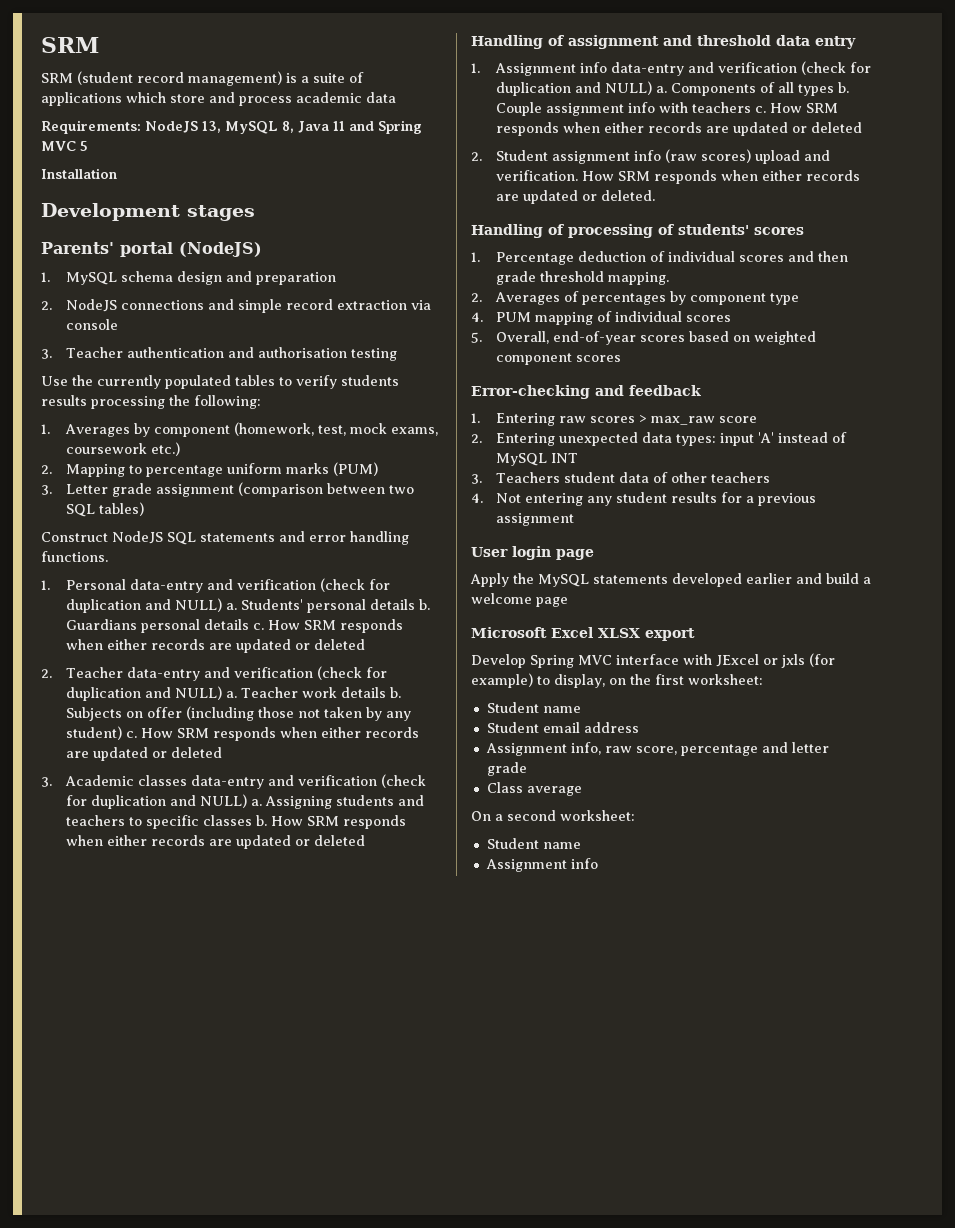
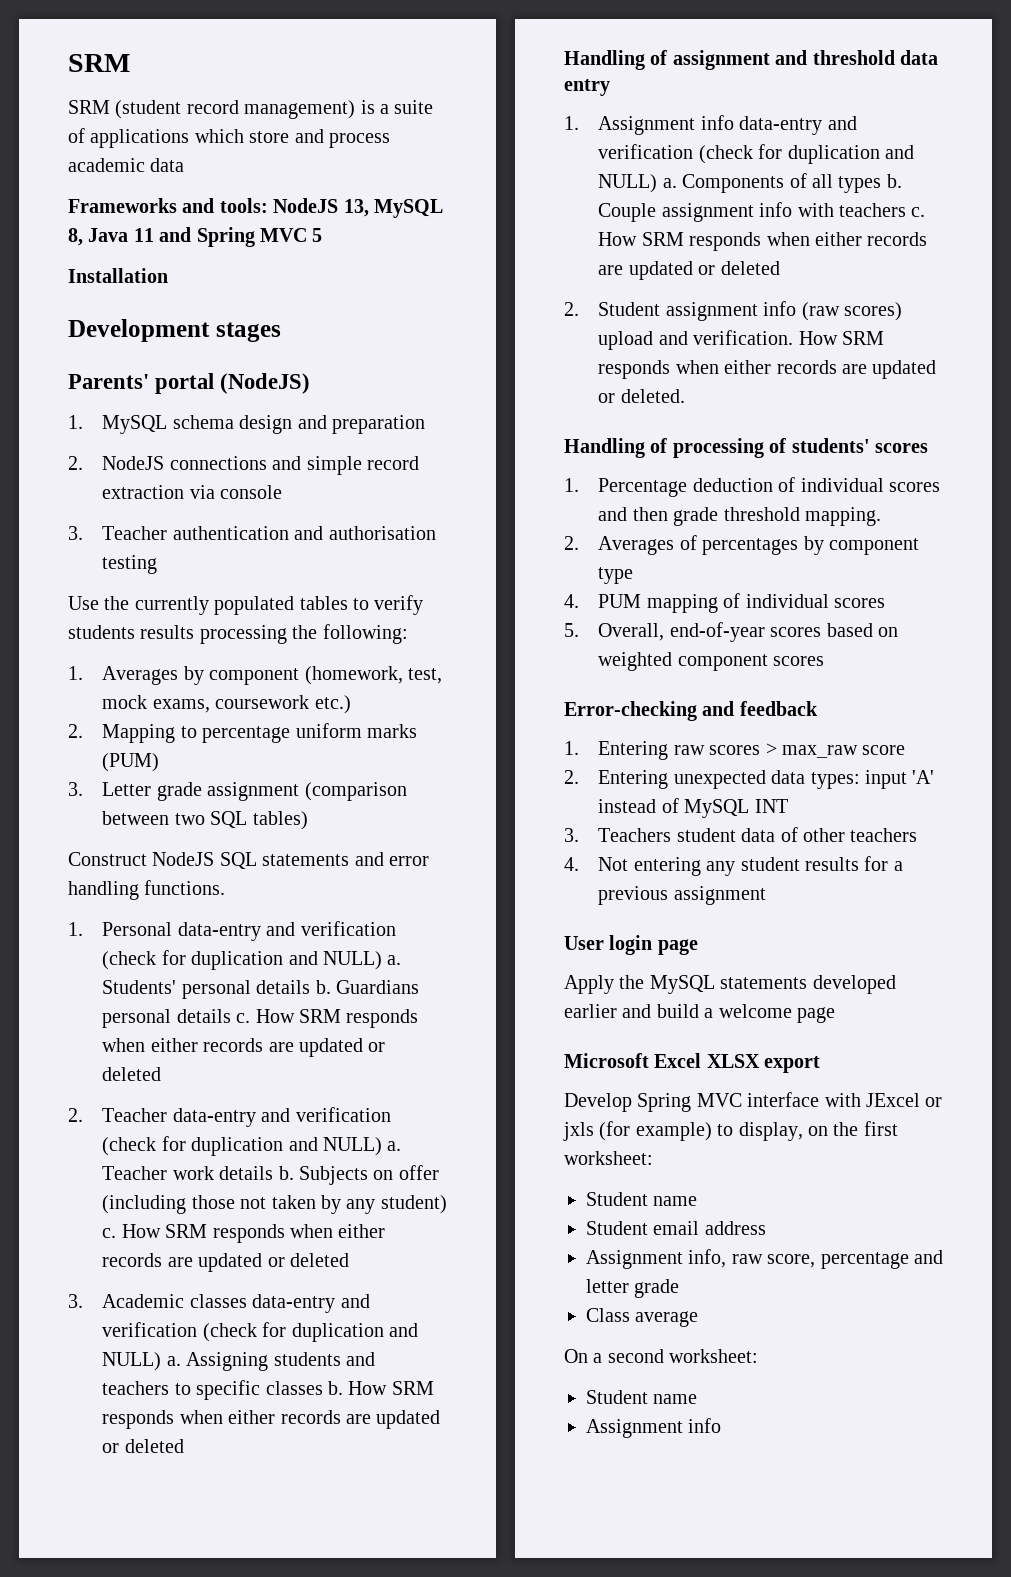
- Requirements: NodeJS 13, MySQL 8, Java 11 and Spring MVC 5
+ Frameworks and tools: NodeJS 13, MySQL 8, Java 11 and Spring MVC 5

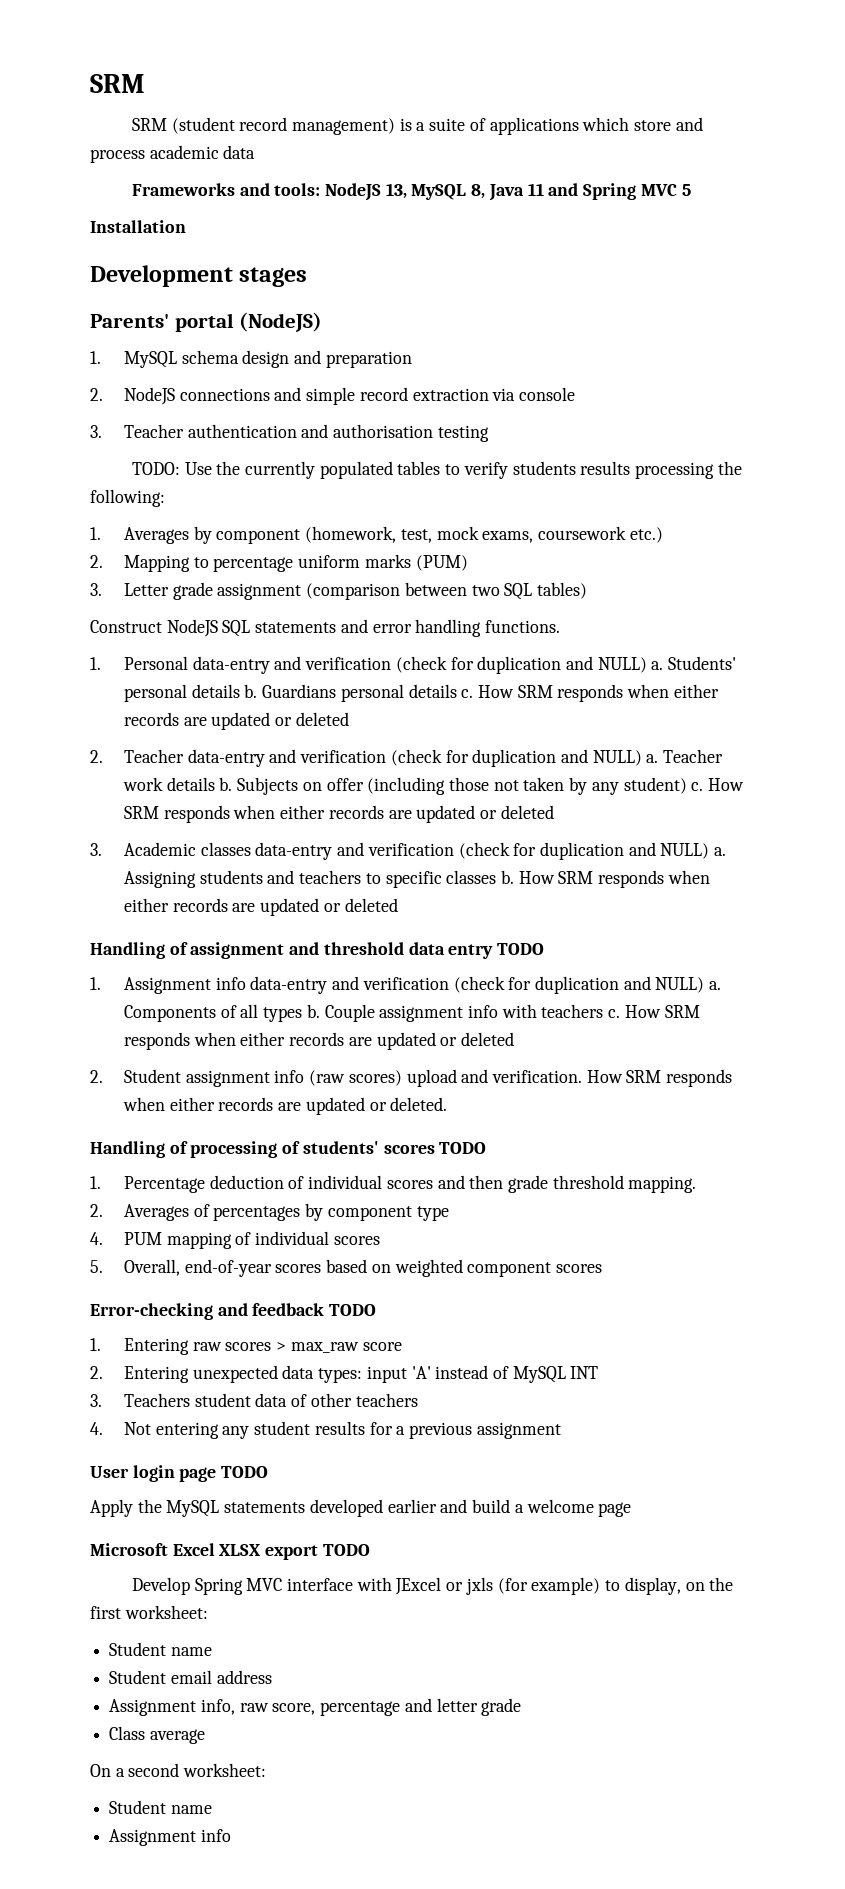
- Use the currently populated tables to verify students results processing the following:
+ TODO: Use the currently populated tables to verify students results processing the following:
- Handling of assignment and threshold data entry
+ Handling of assignment and threshold data entry TODO
- Handling of processing of students' scores
+ Handling of processing of students' scores TODO
- Error-checking and feedback
+ Error-checking and feedback TODO
- User login page
+ User login page TODO
- Microsoft Excel XLSX export
+ Microsoft Excel XLSX export TODO

